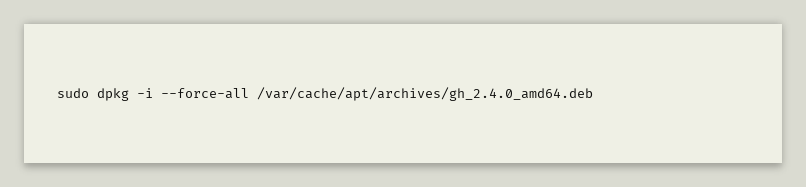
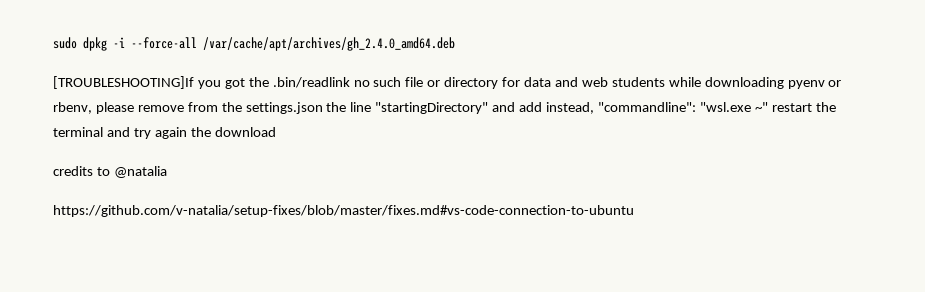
+ [TROUBLESHOOTING]If you got the .bin/readlink no such file or directory for data and web students while downloading pyenv or rbenv, please remove from the settings.json the line "startingDirectory" and add instead, "commandline": "wsl.exe ~" restart the terminal and try again the download
+ credits to @natalia
+ https://github.com/v-natalia/setup-fixes/blob/master/fixes.md#vs-code-connection-to-ubuntu

